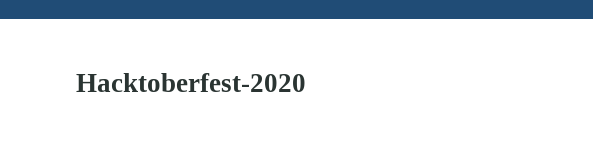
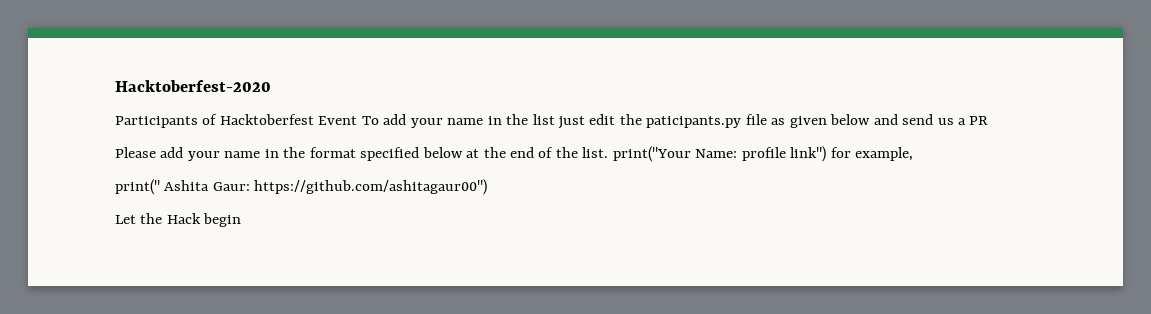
+ Participants of Hacktoberfest Event To add your name in the list just edit the paticipants.py file as given below and send us a PR
+ Please add your name in the format specified below at the end of the list. print("Your Name: profile link") for example,
+ print(" Ashita Gaur: https://github.com/ashitagaur00")
+ Let the Hack begin

